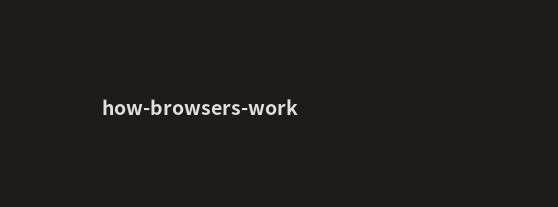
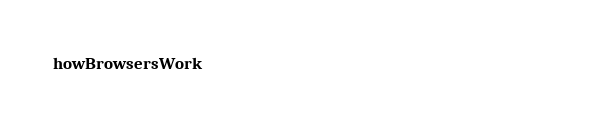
- how-browsers-work
+ howBrowsersWork

